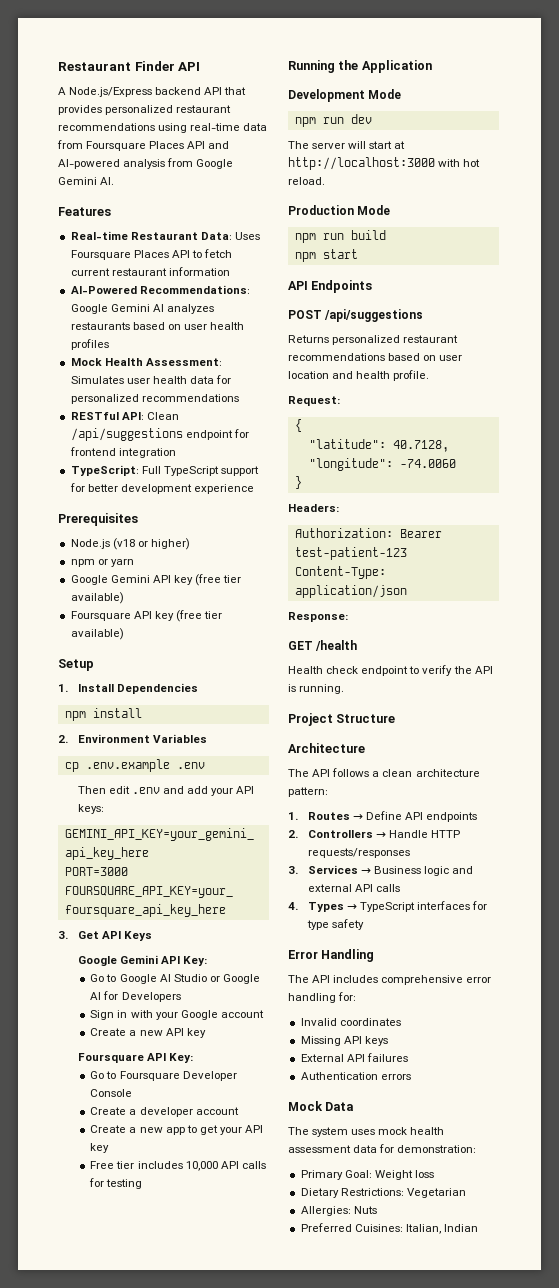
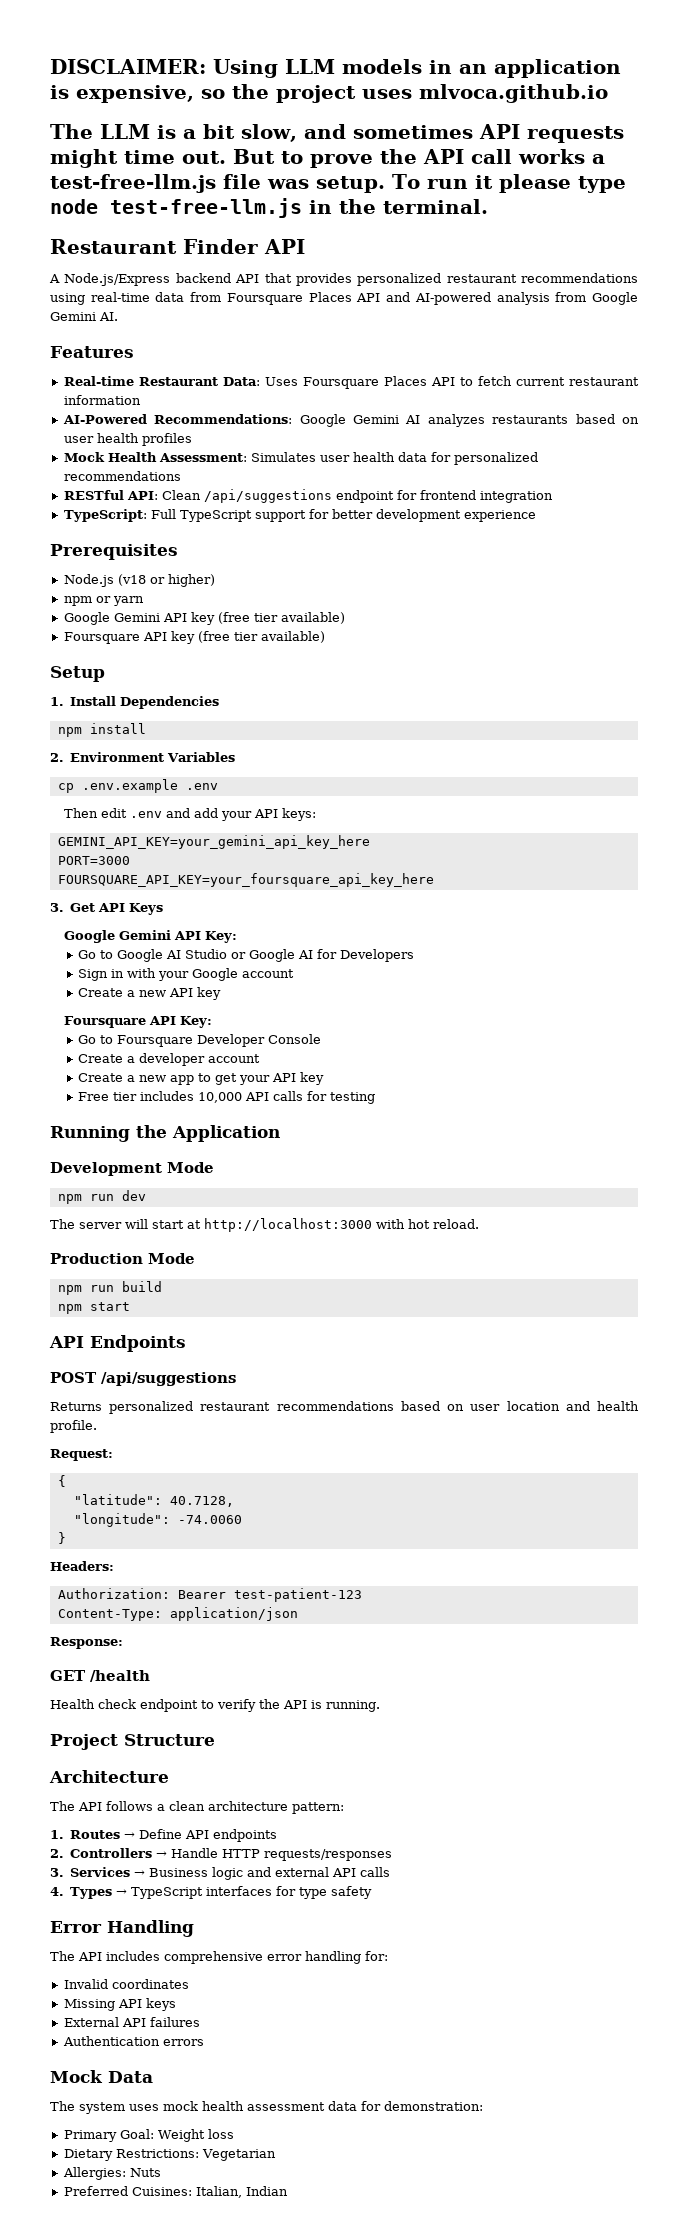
+ DISCLAIMER: Using LLM models in an application is expensive, so the project uses mlvoca.github.io
+ The LLM is a bit slow, and sometimes API requests might time out. But to prove the API call works a test-free-llm.js file was setup. To run it please type node test-free-llm.js in the terminal.

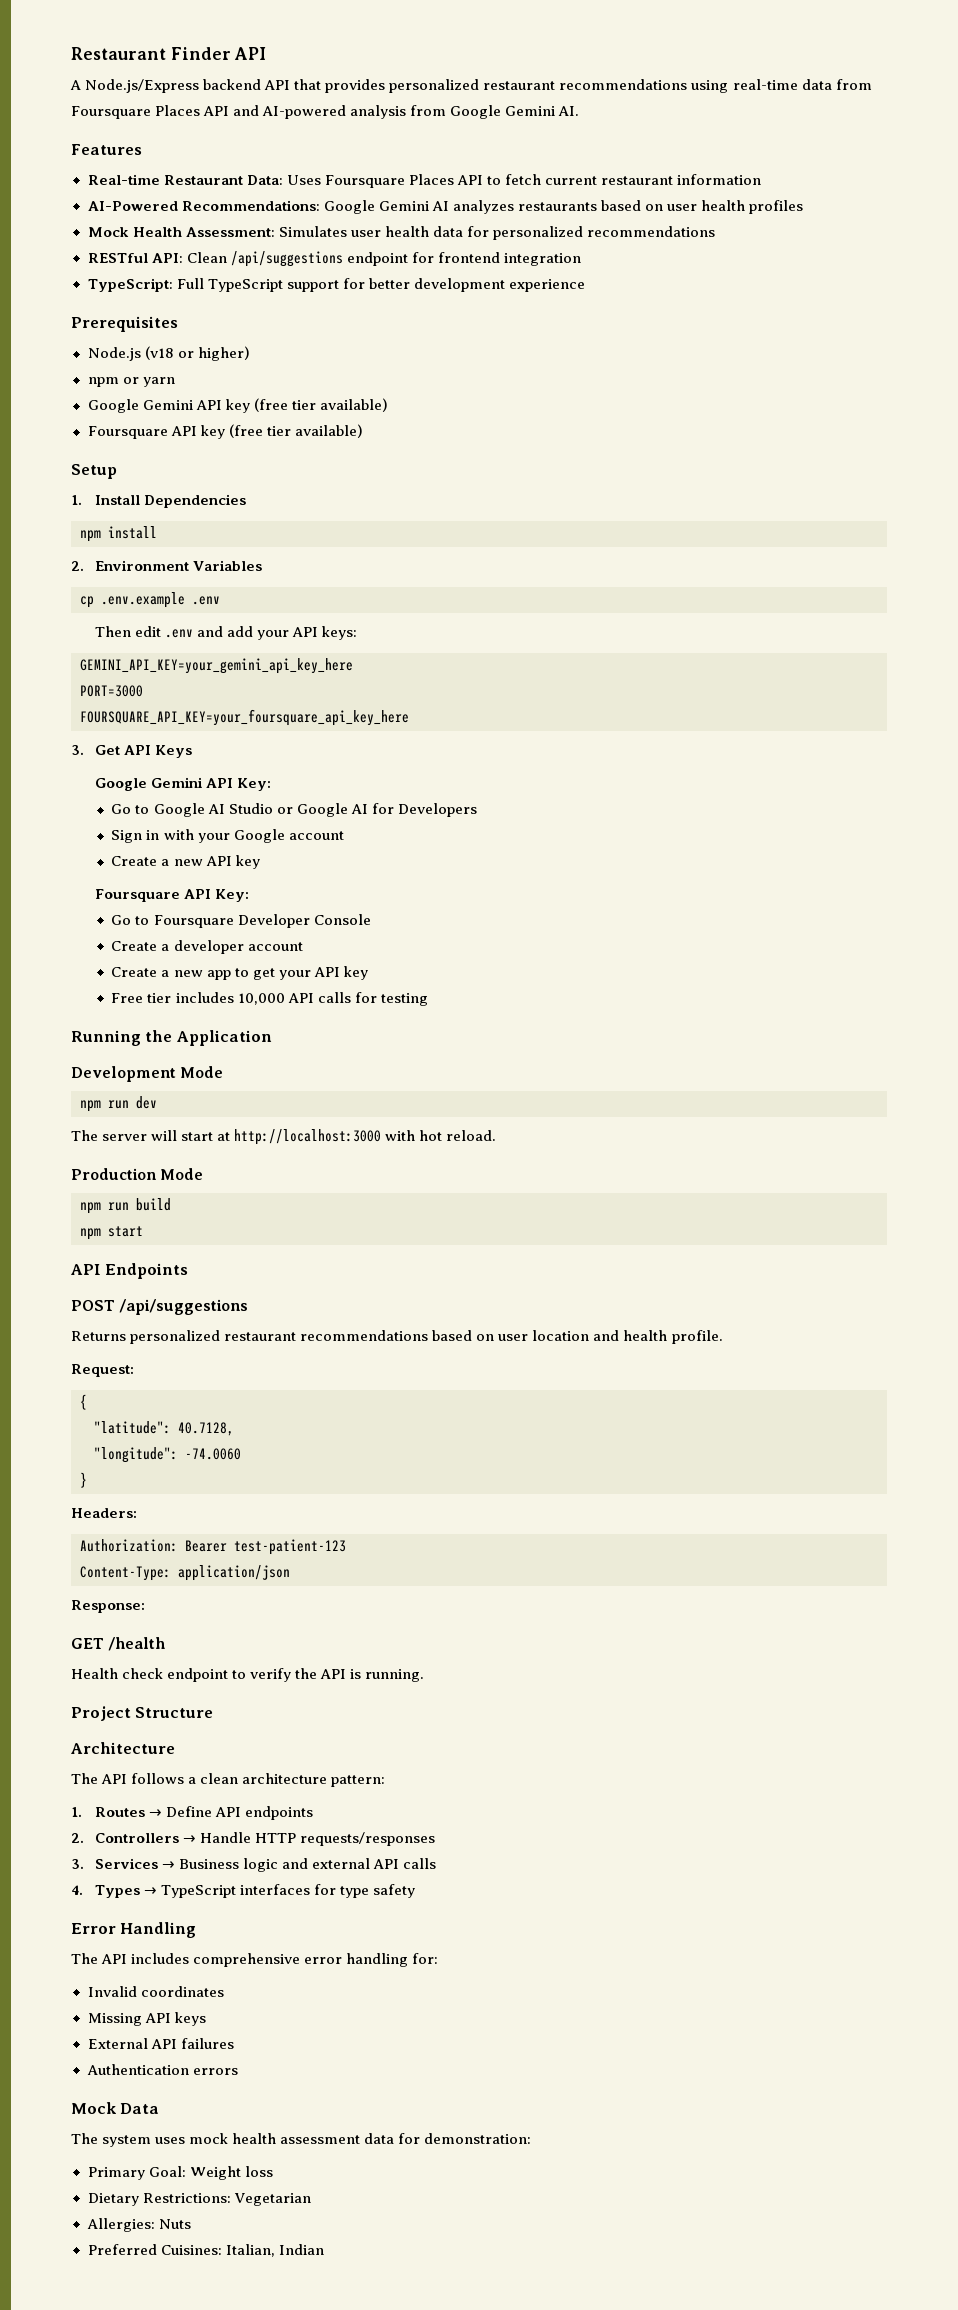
- DISCLAIMER: Using LLM models in an application is expensive, so the project uses mlvoca.github.io
- The LLM is a bit slow, and sometimes API requests might time out. But to prove the API call works a test-free-llm.js file was setup. To run it please type node test-free-llm.js in the terminal.

